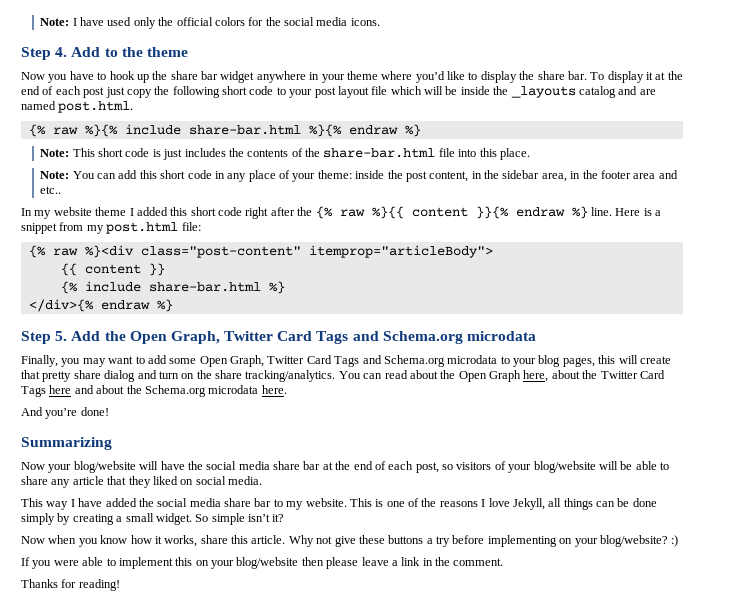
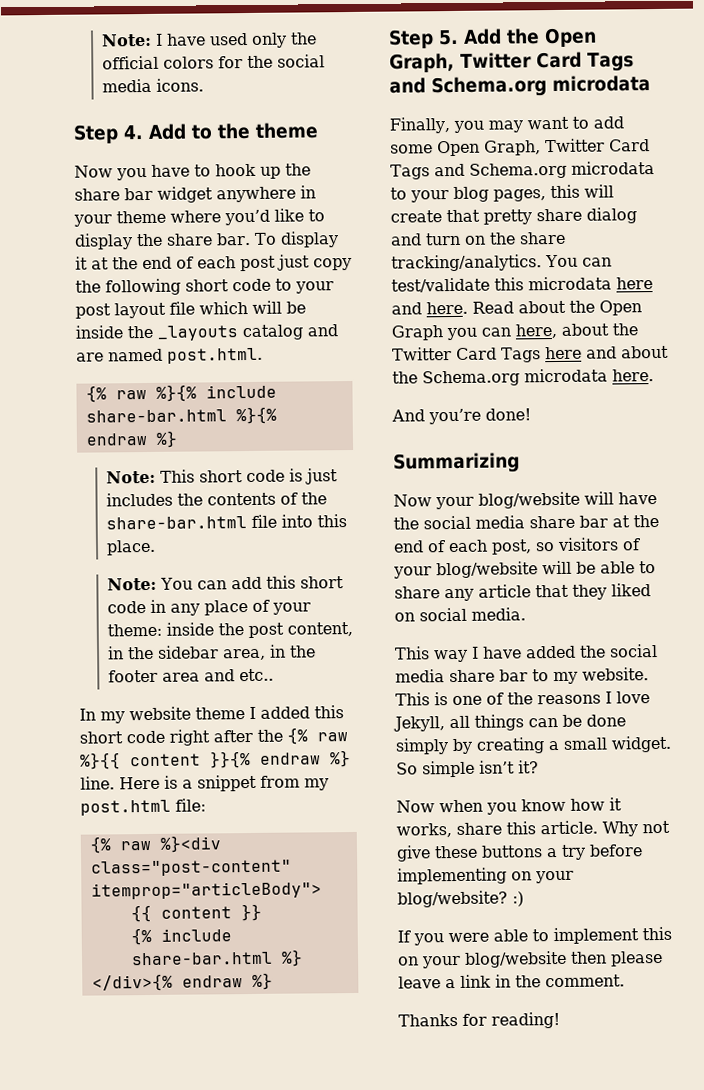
- You can read about the Open Graph here, about the Twitter Card Tags here and about the Schema.org microdata here.
+ You can test/validate this microdata here and here. Read about the Open Graph you can here, about the Twitter Card Tags here and about the Schema.org microdata here.

